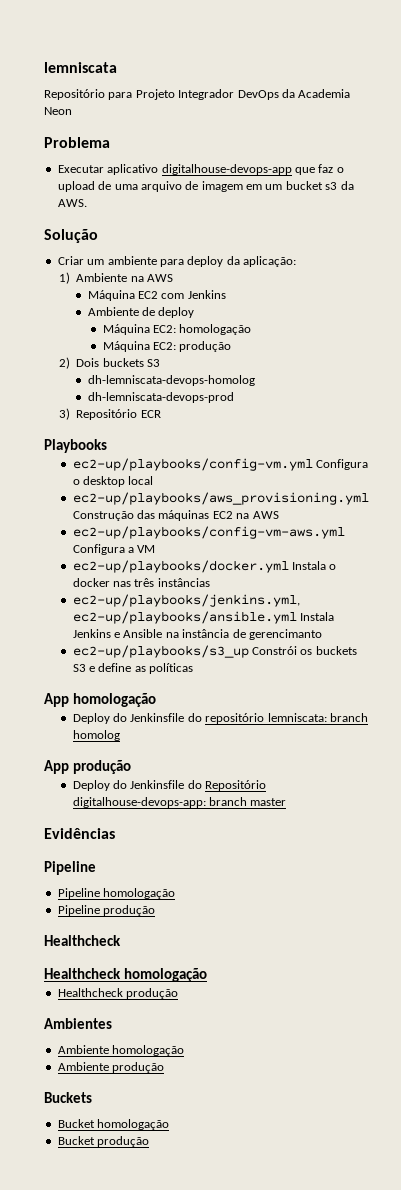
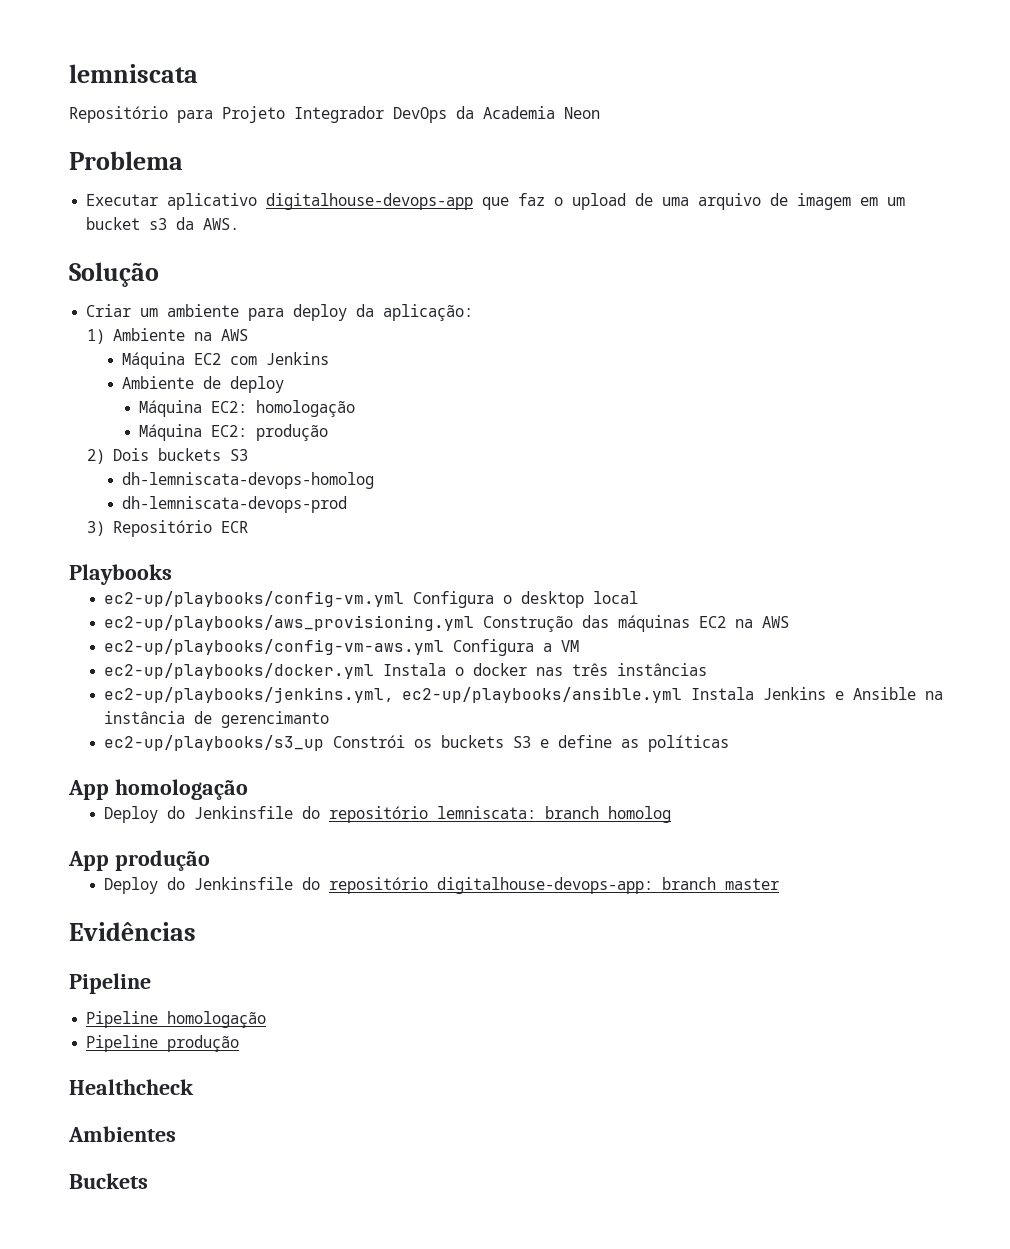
- Deploy do Jenkinsfile do Repositório digitalhouse-devops-app: branch master
+ Deploy do Jenkinsfile do repositório digitalhouse-devops-app: branch master
- Healthcheck homologação
- Healthcheck produção
  Ambientes
- Ambiente homologação
- Ambiente produção
  Buckets
- Bucket homologação
- Bucket produção

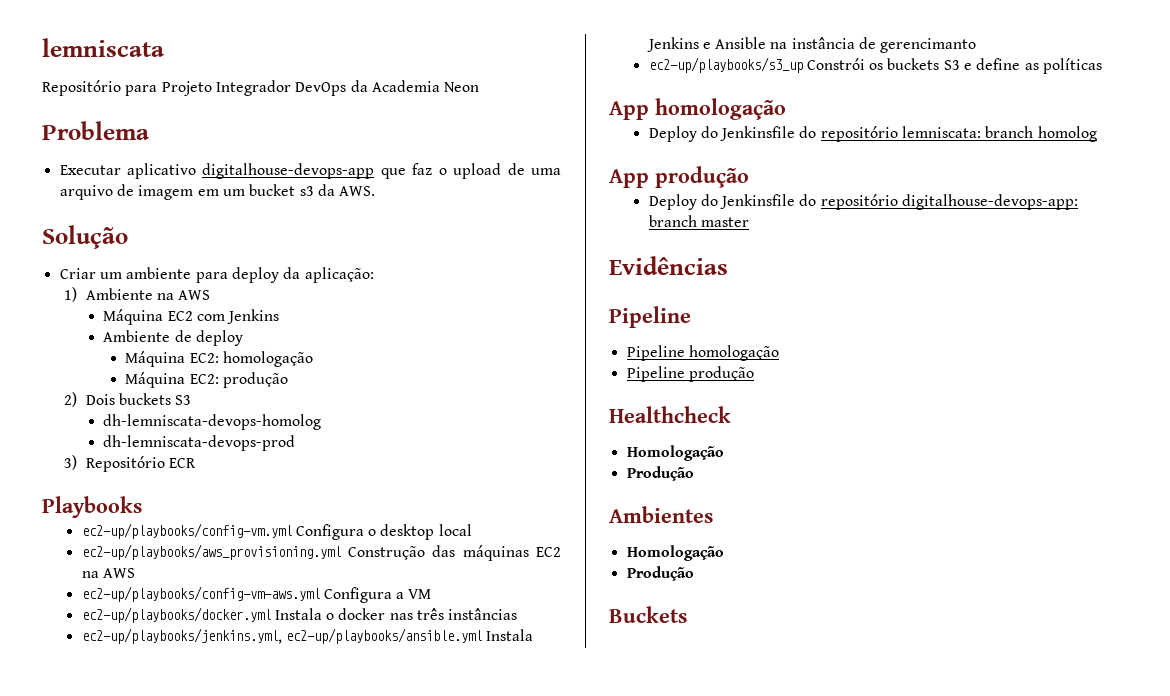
  Healthcheck
+ Homologação
+ Produção
  Ambientes
+ Homologação
+ Produção

